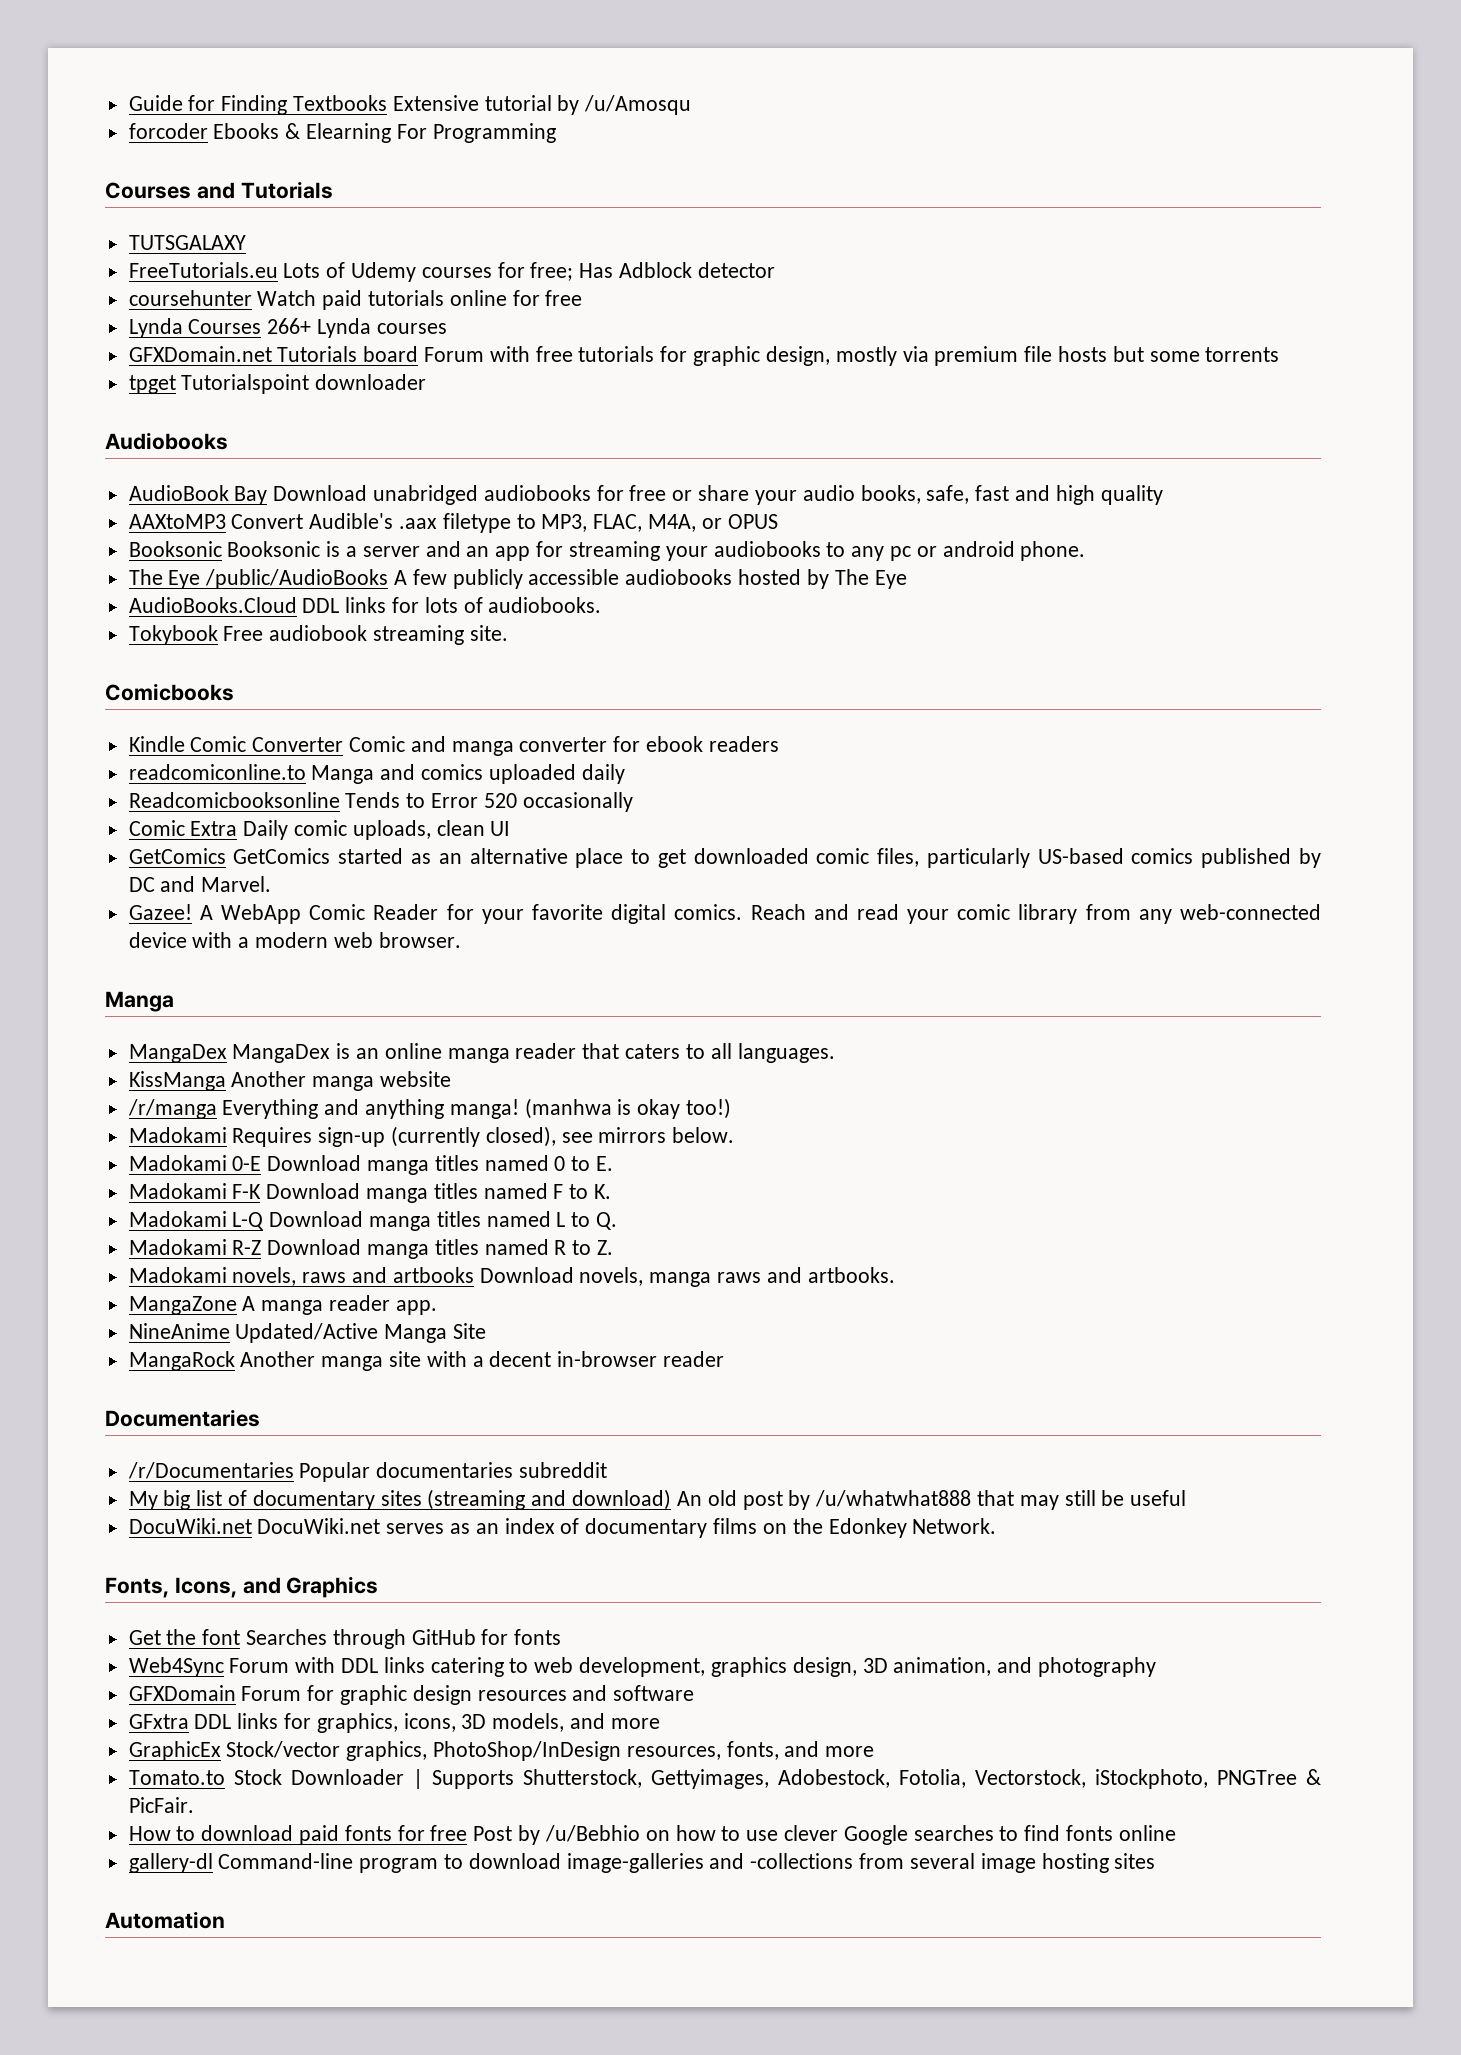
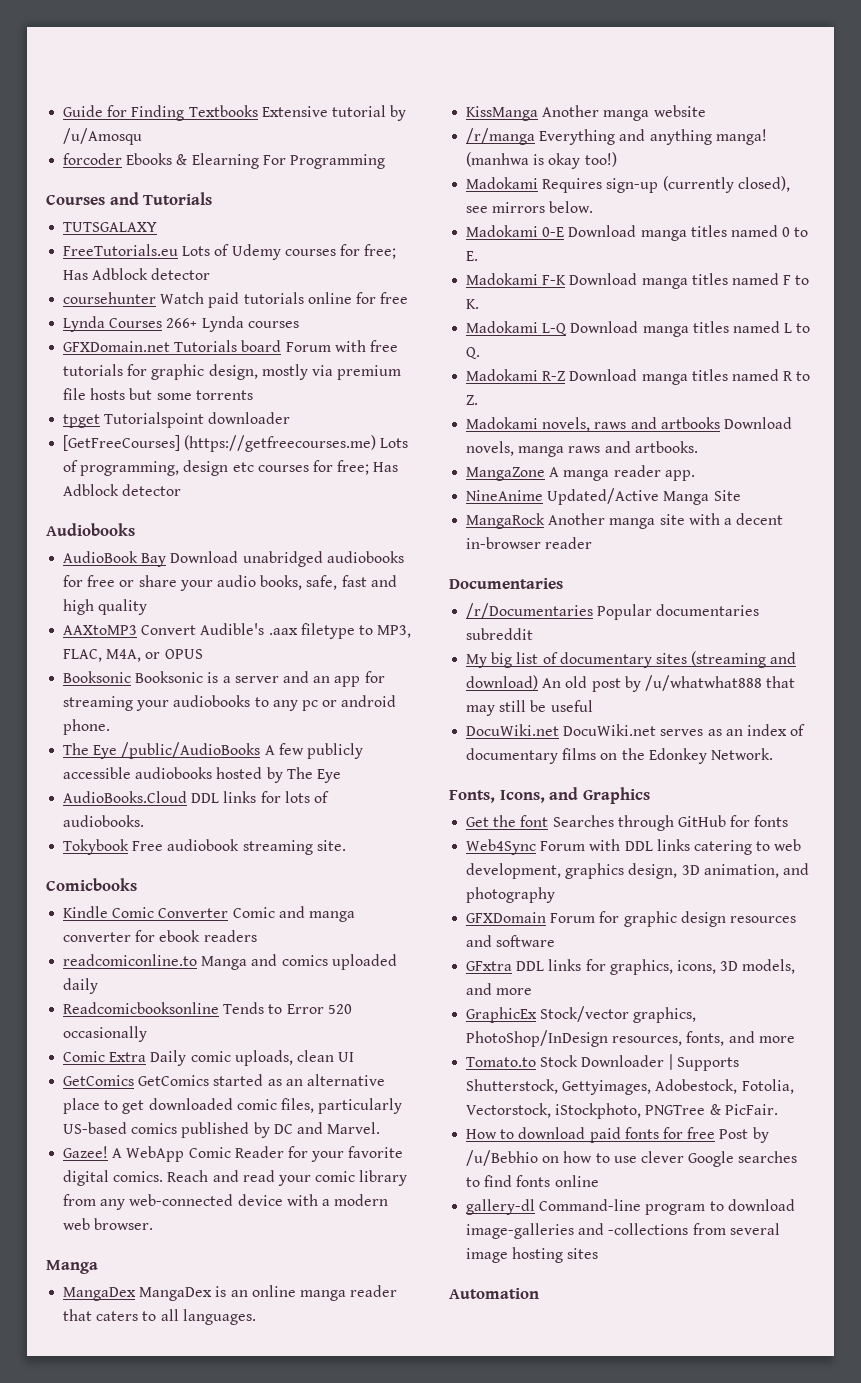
+ [GetFreeCourses] (https://getfreecourses.me) Lots of programming, design etc courses for free; Has Adblock detector

